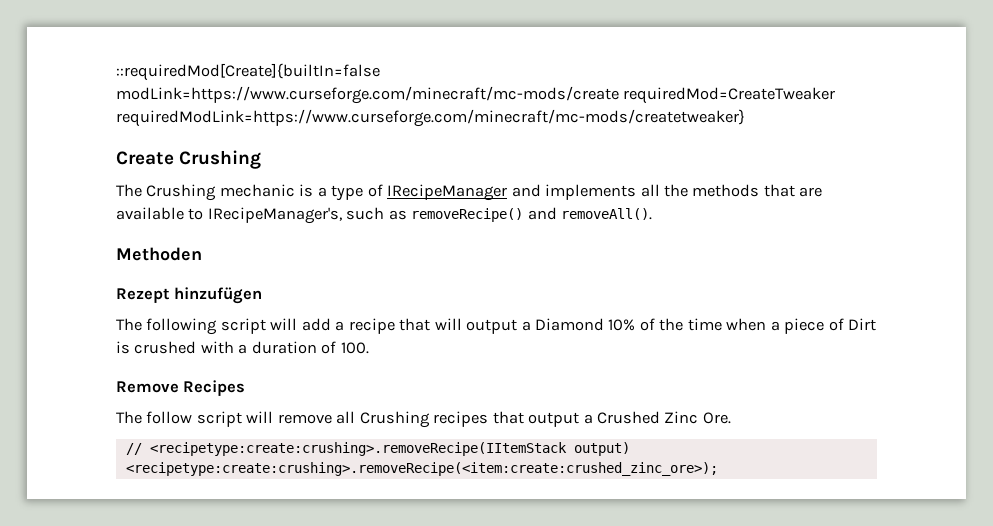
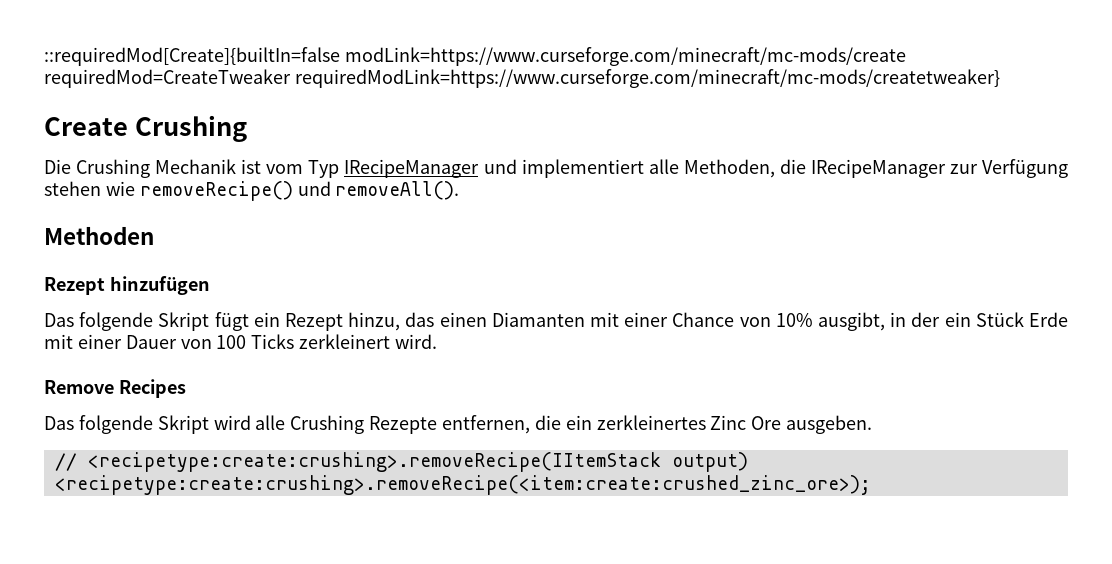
- The Crushing mechanic is a type of IRecipeManager and implements all the methods that are available to IRecipeManager's, such as removeRecipe() and removeAll().
+ Die Crushing Mechanik ist vom Typ IRecipeManager und implementiert alle Methoden, die IRecipeManager zur Verfügung stehen wie removeRecipe() und removeAll().
  Methoden
  Rezept hinzufügen
- The following script will add a recipe that will output a Diamond 10% of the time when a piece of Dirt is crushed with a duration of 100.
+ Das folgende Skript fügt ein Rezept hinzu, das einen Diamanten mit einer Chance von 10% ausgibt, in der ein Stück Erde mit einer Dauer von 100 Ticks zerkleinert wird.
  Remove Recipes
- The follow script will remove all Crushing recipes that output a Crushed Zinc Ore.
+ Das folgende Skript wird alle Crushing Rezepte entfernen, die ein zerkleinertes Zinc Ore ausgeben.

